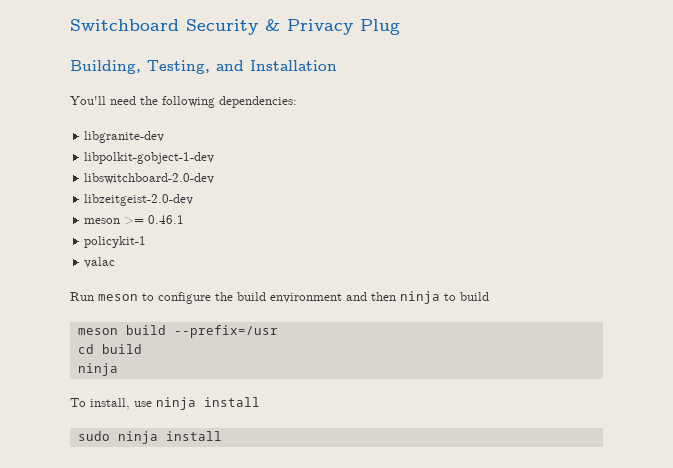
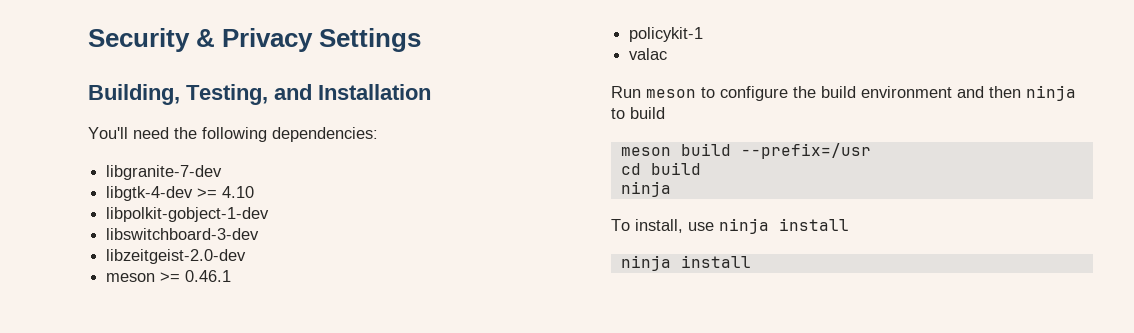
- Switchboard Security & Privacy Plug
+ Security & Privacy Settings
- libgranite-dev
+ libgranite-7-dev
+ libgtk-4-dev >= 4.10
- libswitchboard-2.0-dev
+ libswitchboard-3-dev
  To install, use ninja install
- sudo ninja install
+ ninja install

